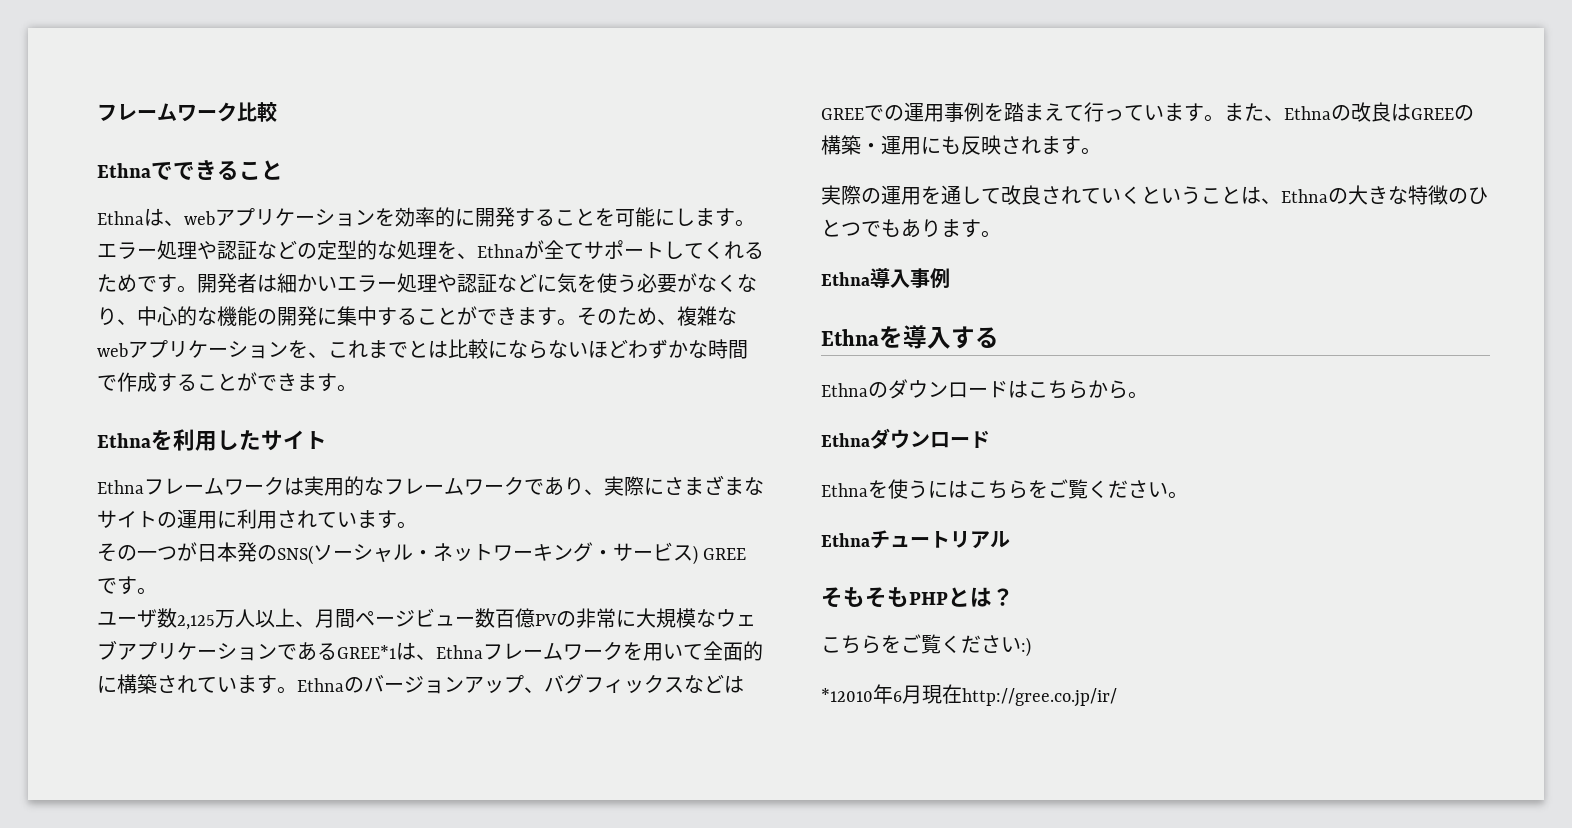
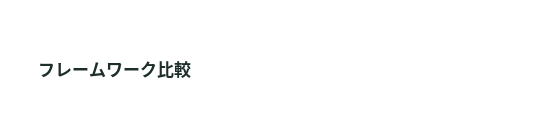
- Ethnaでできること
- Ethnaは、webアプリケーションを効率的に開発することを可能にします。エラー処理や認証などの定型的な処理を、Ethnaが全てサポートしてくれるためです。開発者は細かいエラー処理や認証などに気を使う必要がなくなり、中心的な機能の開発に集中することができます。そのため、複雑なwebアプリケーションを、これまでとは比較にならないほどわずかな時間で作成することができます。
- Ethnaを利用したサイト
- Ethnaフレームワークは実用的なフレームワークであり、実際にさまざまなサイトの運用に利用されています。
- その一つが日本発のSNS(ソーシャル・ネットワーキング・サービス) GREEです。
- ユーザ数2,125万人以上、月間ページビュー数百億PVの非常に大規模なウェブアプリケーションであるGREE*1は、Ethnaフレームワークを用いて全面的に構築されています。Ethnaのバージョンアップ、バグフィックスなどはGREEでの運用事例を踏まえて行っています。また、Ethnaの改良はGREEの構築・運用にも反映されます。
- 実際の運用を通して改良されていくということは、Ethnaの大きな特徴のひとつでもあります。
- Ethna導入事例
- Ethnaを導入する
- Ethnaのダウンロードはこちらから。
- Ethnaダウンロード
- Ethnaを使うにはこちらをご覧ください。
- Ethnaチュートリアル
- そもそもPHPとは？
- こちらをご覧ください:)
- *12010年6月現在http://gree.co.jp/ir/

